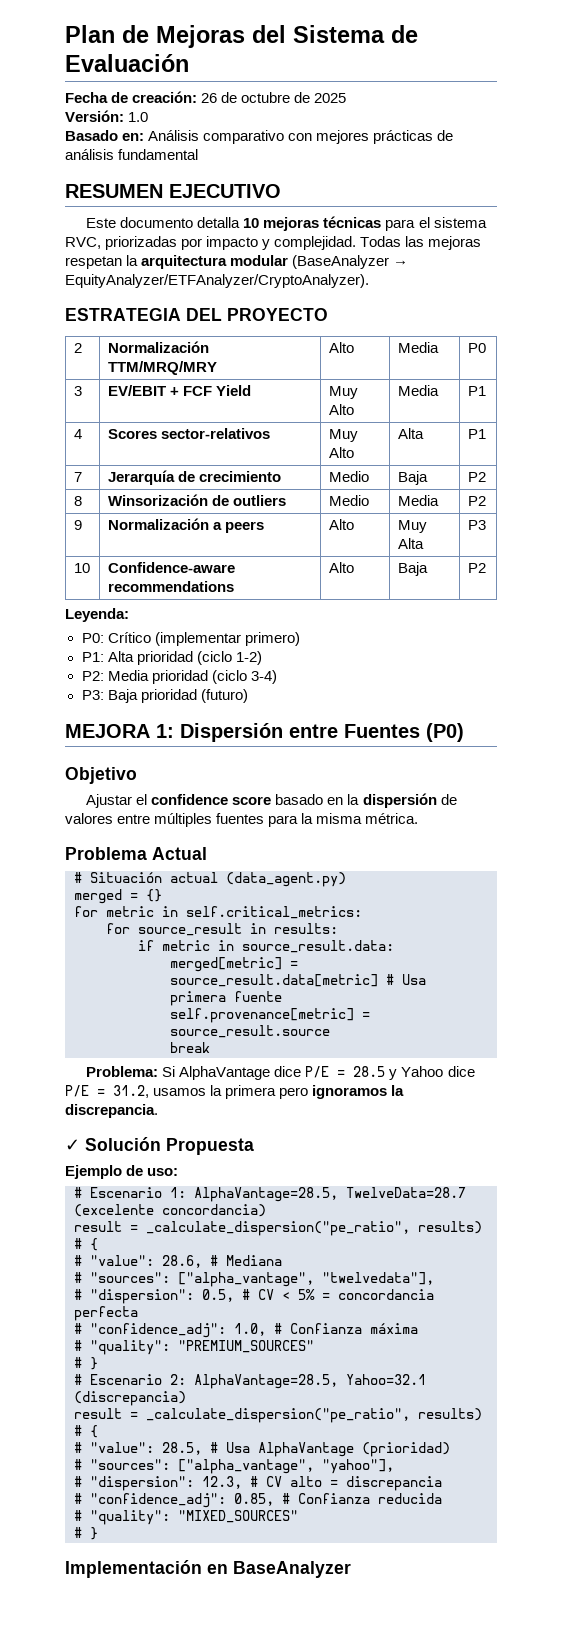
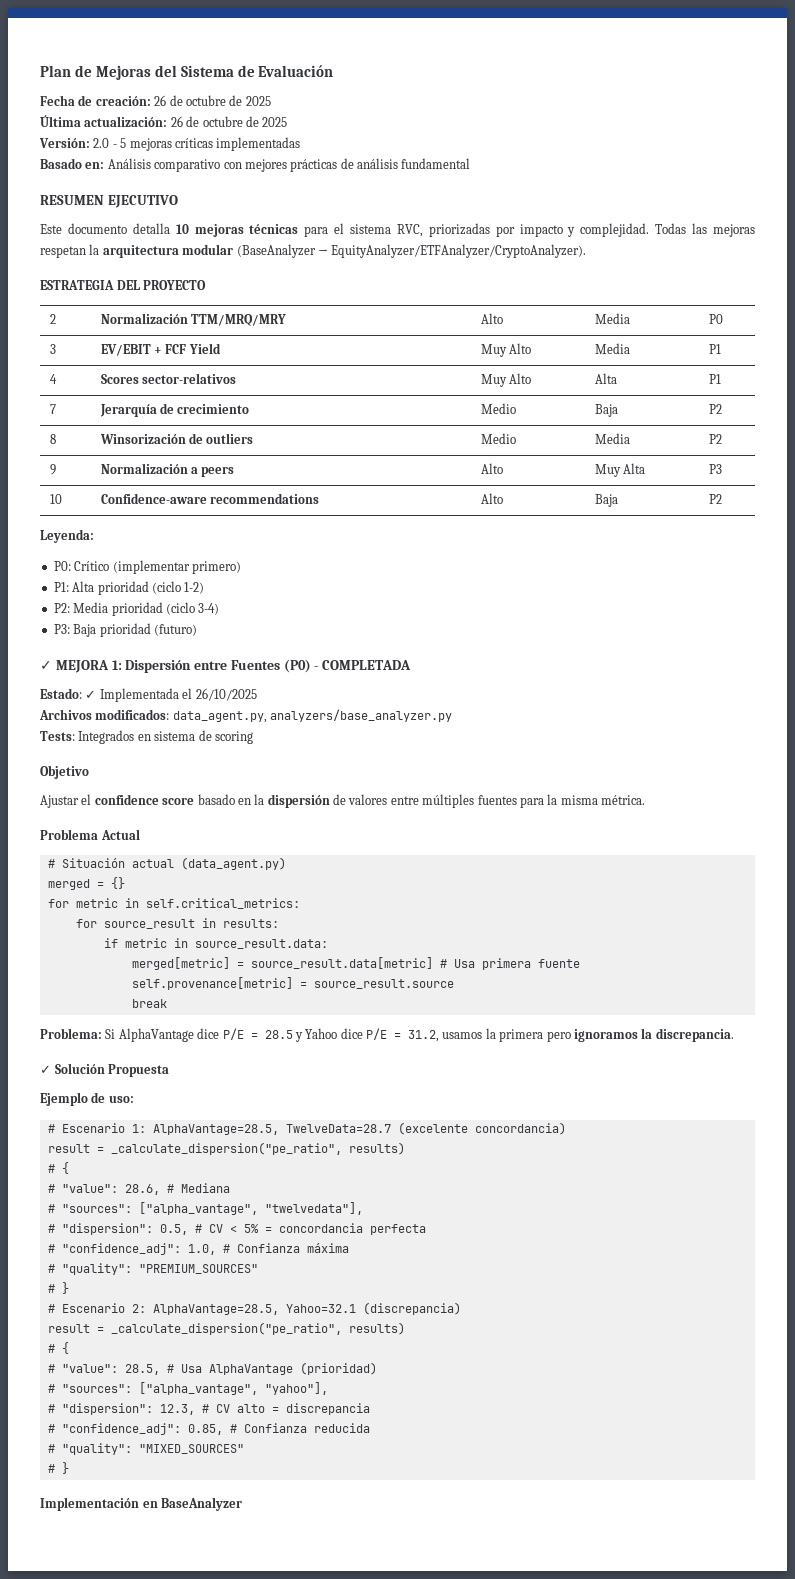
- Versión: 1.0
+ Última actualización: 26 de octubre de 2025
+ Versión: 2.0 - 5 mejoras críticas implementadas
- MEJORA 1: Dispersión entre Fuentes (P0)
+ ✓ MEJORA 1: Dispersión entre Fuentes (P0) - COMPLETADA
+ Estado: ✓ Implementada el 26/10/2025
+ Archivos modificados: data_agent.py, analyzers/base_analyzer.py
+ Tests: Integrados en sistema de scoring

